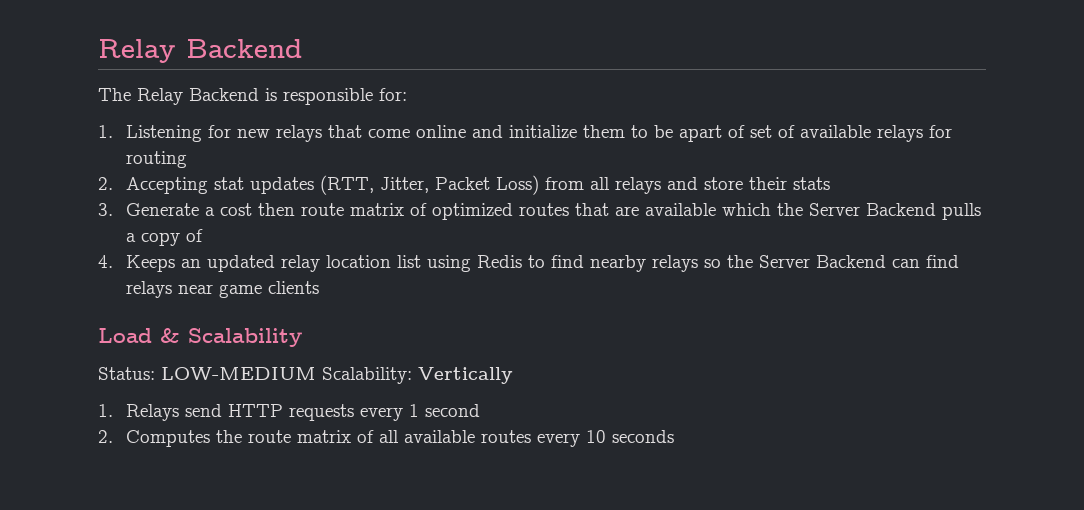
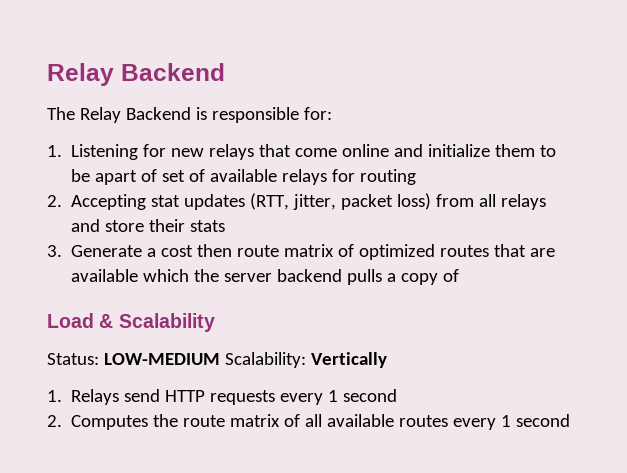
- 2. Accepting stat updates (RTT, Jitter, Packet Loss) from all relays and store their stats
+ 2. Accepting stat updates (RTT, jitter, packet loss) from all relays and store their stats
- 3. Generate a cost then route matrix of optimized routes that are available which the Server Backend pulls a copy of
+ 3. Generate a cost then route matrix of optimized routes that are available which the server backend pulls a copy of
- 4. Keeps an updated relay location list using Redis to find nearby relays so the Server Backend can find relays near game clients
- 2. Computes the route matrix of all available routes every 10 seconds
+ 2. Computes the route matrix of all available routes every 1 second

